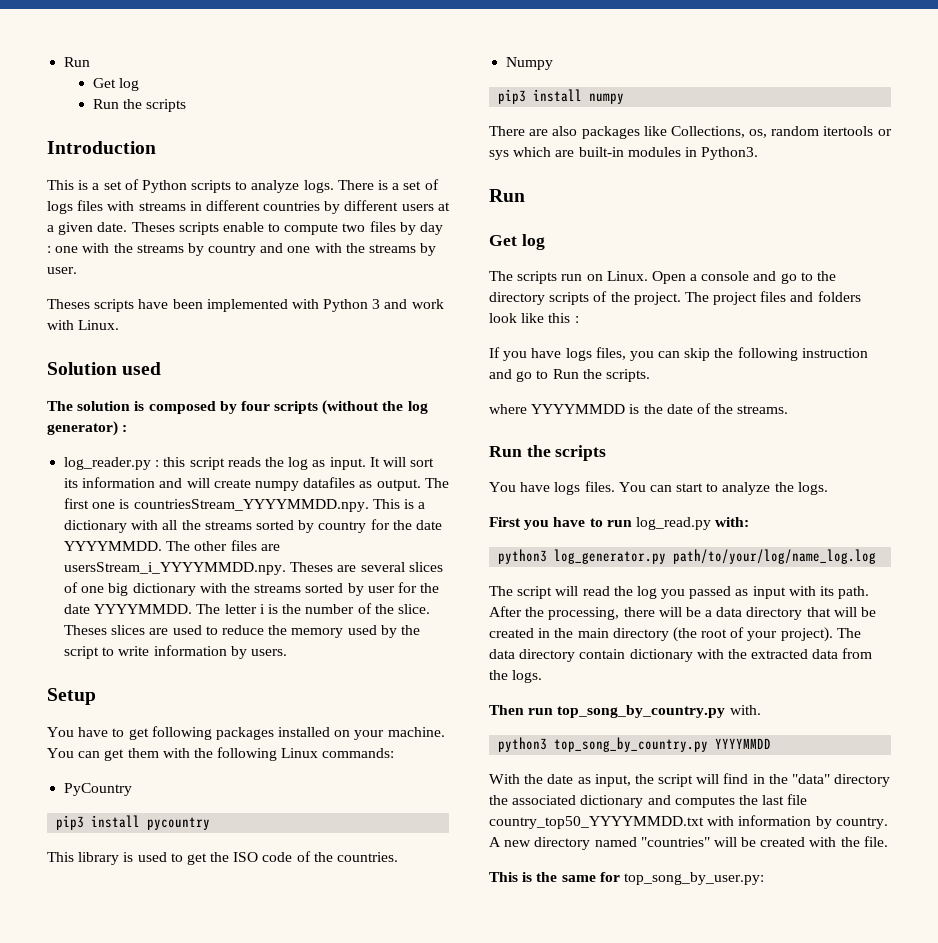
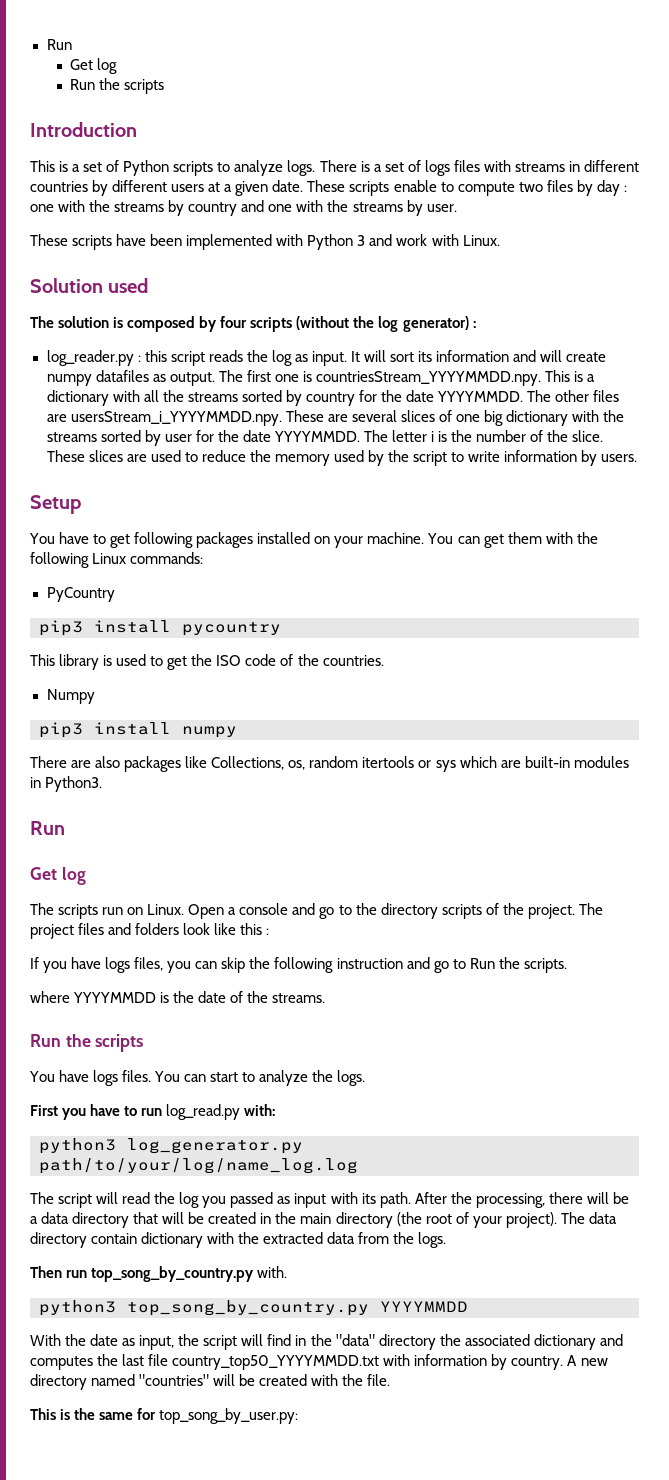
- Theses scripts enable to compute two files by day : one with the streams by country and one with the streams by user.
+ These scripts enable to compute two files by day : one with the streams by country and one with the streams by user.
- Theses scripts have been implemented with Python 3 and work with Linux.
+ These scripts have been implemented with Python 3 and work with Linux.
- The other files are usersStream_i_YYYYMMDD.npy. Theses are several slices of one big dictionary with the streams sorted by user for the date YYYYMMDD.
+ The other files are usersStream_i_YYYYMMDD.npy. These are several slices of one big dictionary with the streams sorted by user for the date YYYYMMDD.
- Theses slices are used to reduce the memory used by the script to write information by users.
+ These slices are used to reduce the memory used by the script to write information by users.

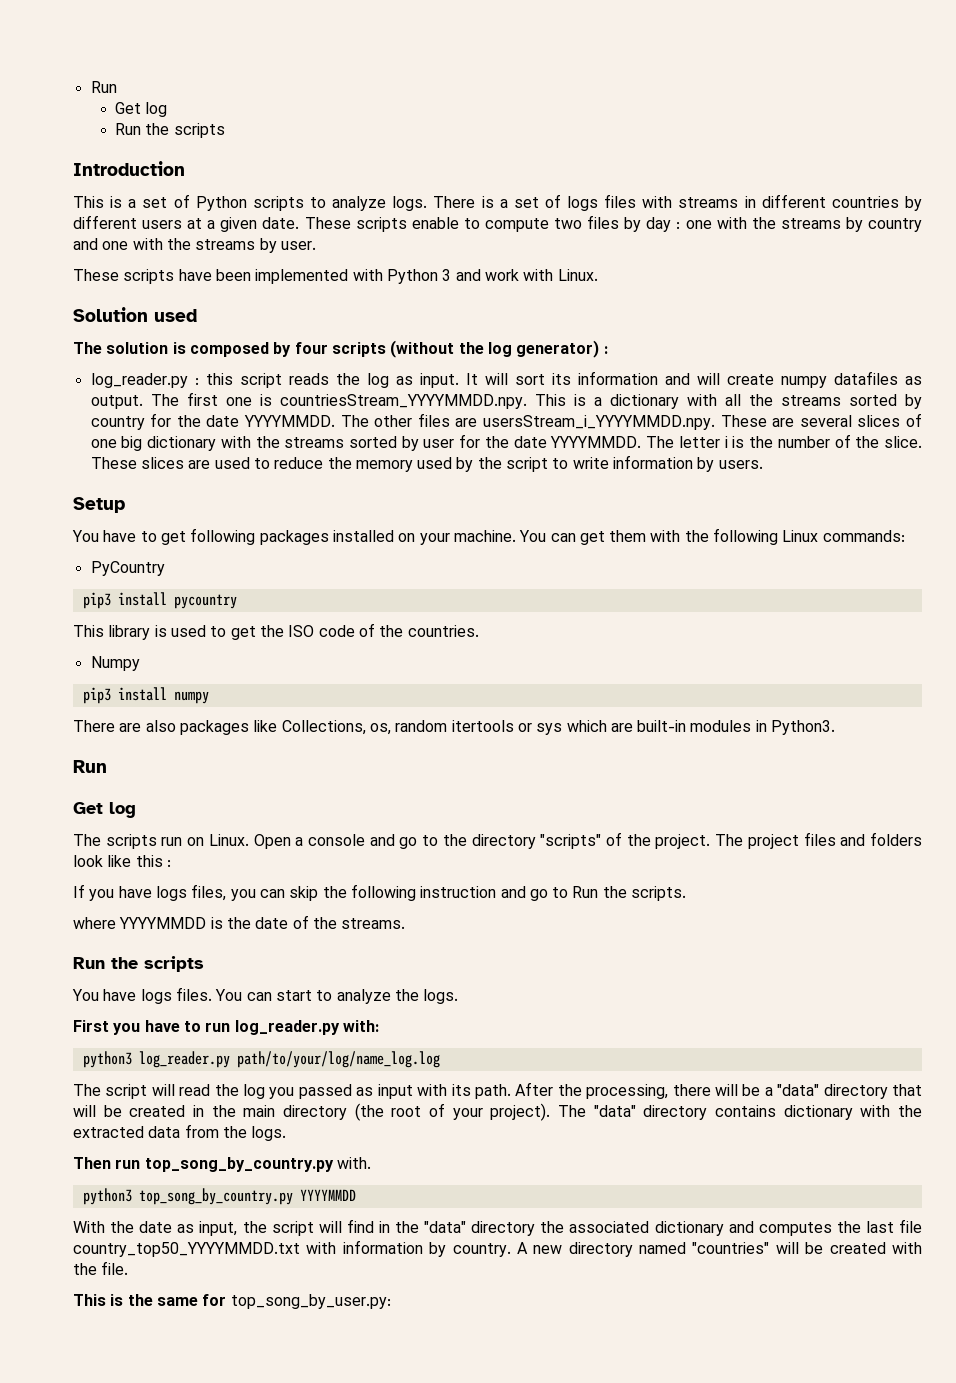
- Open a console and go to the directory scripts of the project.
+ Open a console and go to the directory "scripts" of the project.
- First you have to run log_read.py with:
+ First you have to run log_reader.py with:
- python3 log_generator.py path/to/your/log/name_log.log
+ python3 log_reader.py path/to/your/log/name_log.log
- After the processing, there will be a data directory that will be created in the main directory (the root of your project).
+ After the processing, there will be a "data" directory that will be created in the main directory (the root of your project).
- The data directory contain dictionary with the extracted data from the logs.
+ The "data" directory contains dictionary with the extracted data from the logs.

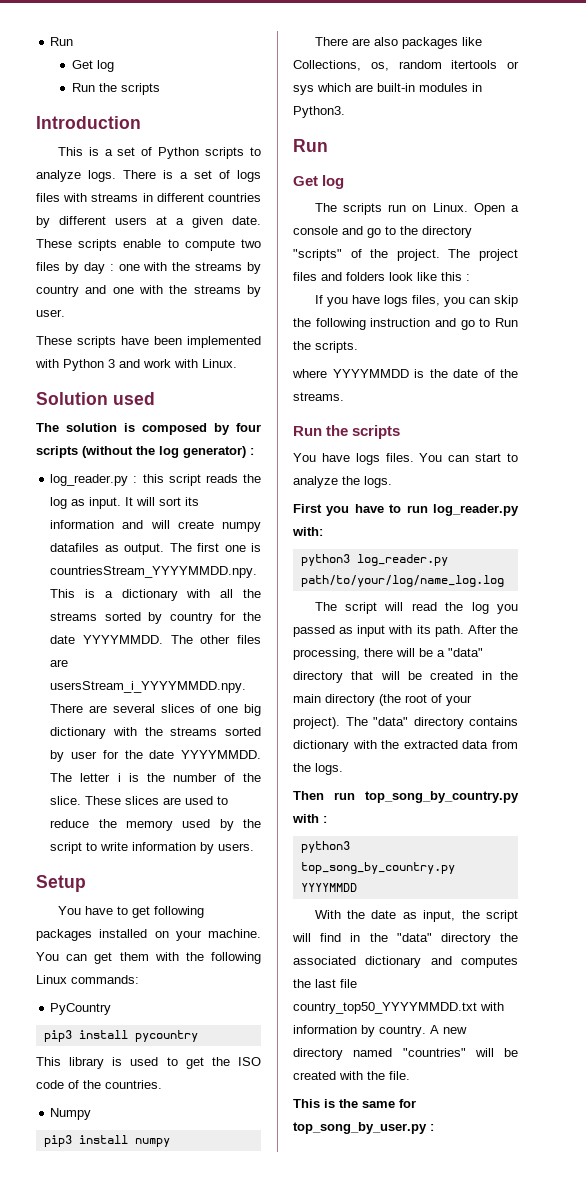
- The other files are usersStream_i_YYYYMMDD.npy. These are several slices of one big dictionary with the streams sorted by user for the date YYYYMMDD.
+ The other files are usersStream_i_YYYYMMDD.npy. There are several slices of one big dictionary with the streams sorted by user for the date YYYYMMDD.
- Then run top_song_by_country.py with.
+ Then run top_song_by_country.py with :
- This is the same for top_song_by_user.py:
+ This is the same for top_song_by_user.py :

